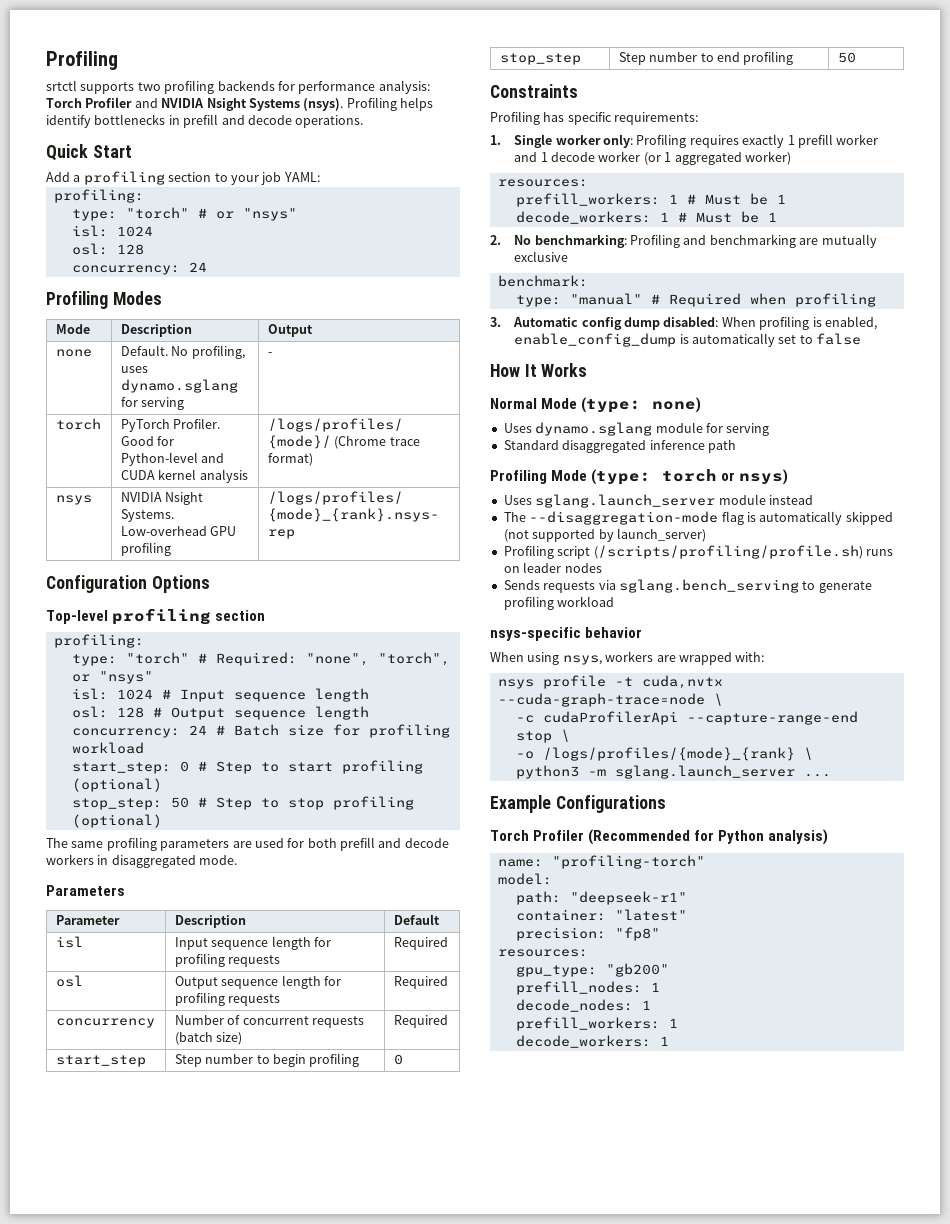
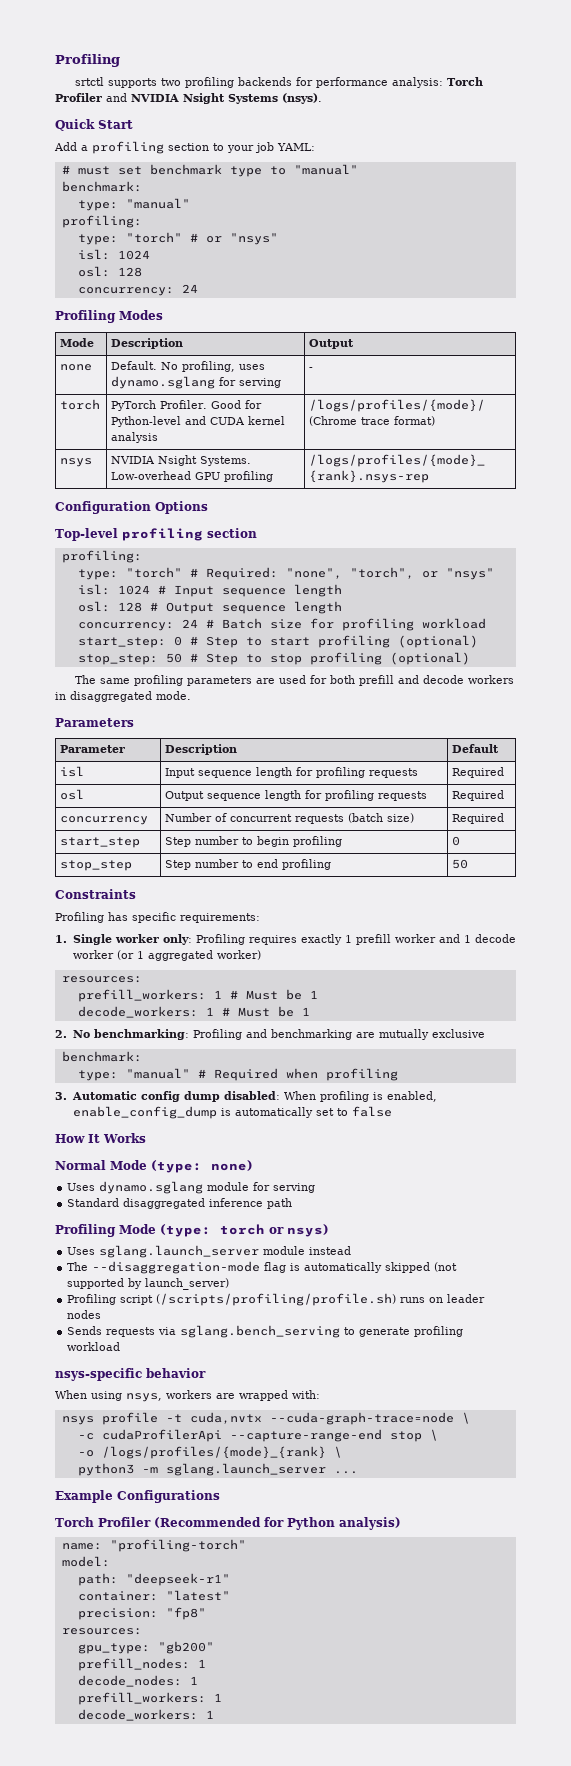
- Profiling helps identify bottlenecks in prefill and decode operations.
+ # must set benchmark type to "manual"
+ benchmark:
+ type: "manual"

